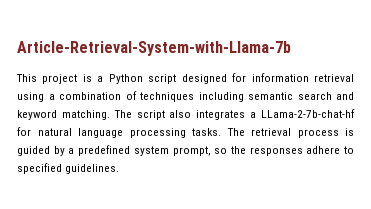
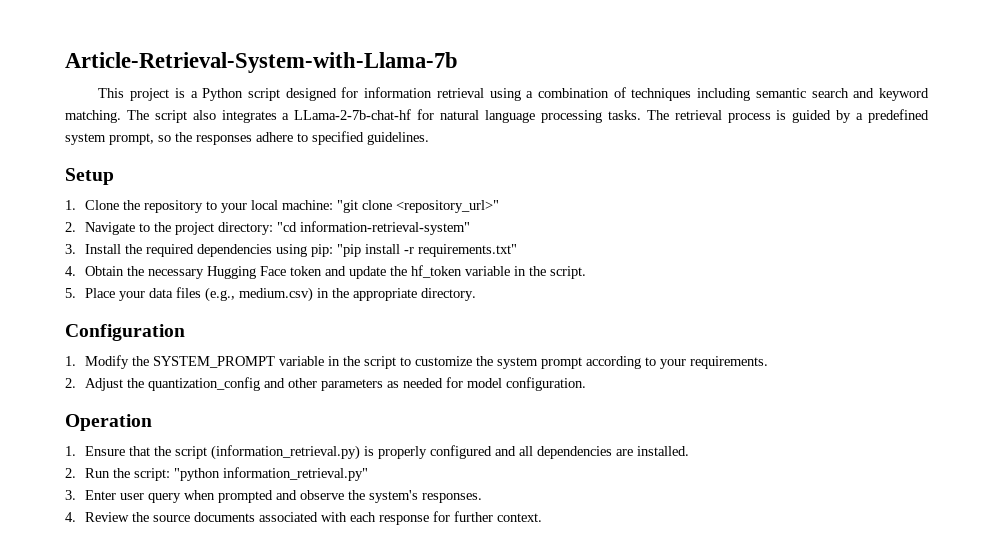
+ Setup
+ 1. Clone the repository to your local machine: "git clone <repository_url>"
+ 2. Navigate to the project directory: "cd information-retrieval-system"
+ 3. Install the required dependencies using pip: "pip install -r requirements.txt"
+ 4. Obtain the necessary Hugging Face token and update the hf_token variable in the script.
+ 5. Place your data files (e.g., medium.csv) in the appropriate directory.
+ Configuration
+ 1. Modify the SYSTEM_PROMPT variable in the script to customize the system prompt according to your requirements.
+ 2. Adjust the quantization_config and other parameters as needed for model configuration.
+ Operation
+ 1. Ensure that the script (information_retrieval.py) is properly configured and all dependencies are installed.
+ 2. Run the script: "python information_retrieval.py"
+ 3. Enter user query when prompted and observe the system's responses.
+ 4. Review the source documents associated with each response for further context.

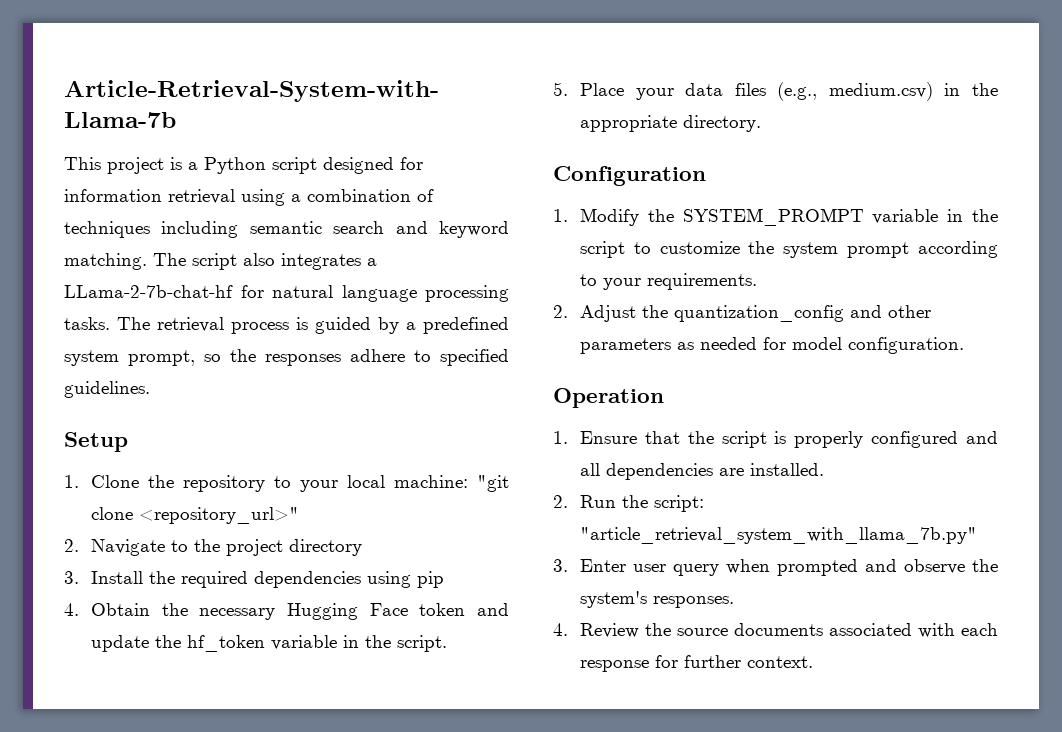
- 2. Navigate to the project directory: "cd information-retrieval-system"
+ 2. Navigate to the project directory
- 3. Install the required dependencies using pip: "pip install -r requirements.txt"
+ 3. Install the required dependencies using pip
- 1. Ensure that the script (information_retrieval.py) is properly configured and all dependencies are installed.
+ 1. Ensure that the script is properly configured and all dependencies are installed.
- 2. Run the script: "python information_retrieval.py"
+ 2. Run the script: "article_retrieval_system_with_llama_7b.py"

